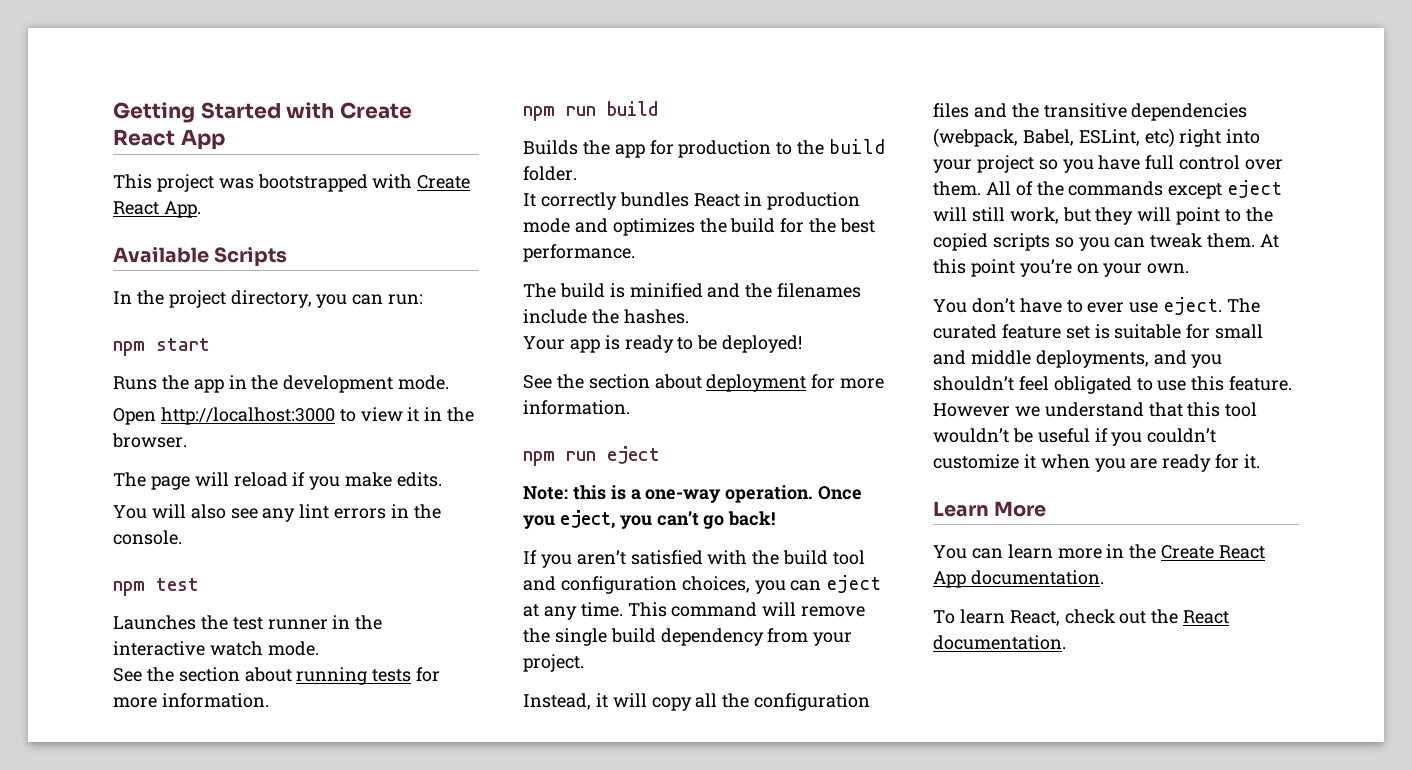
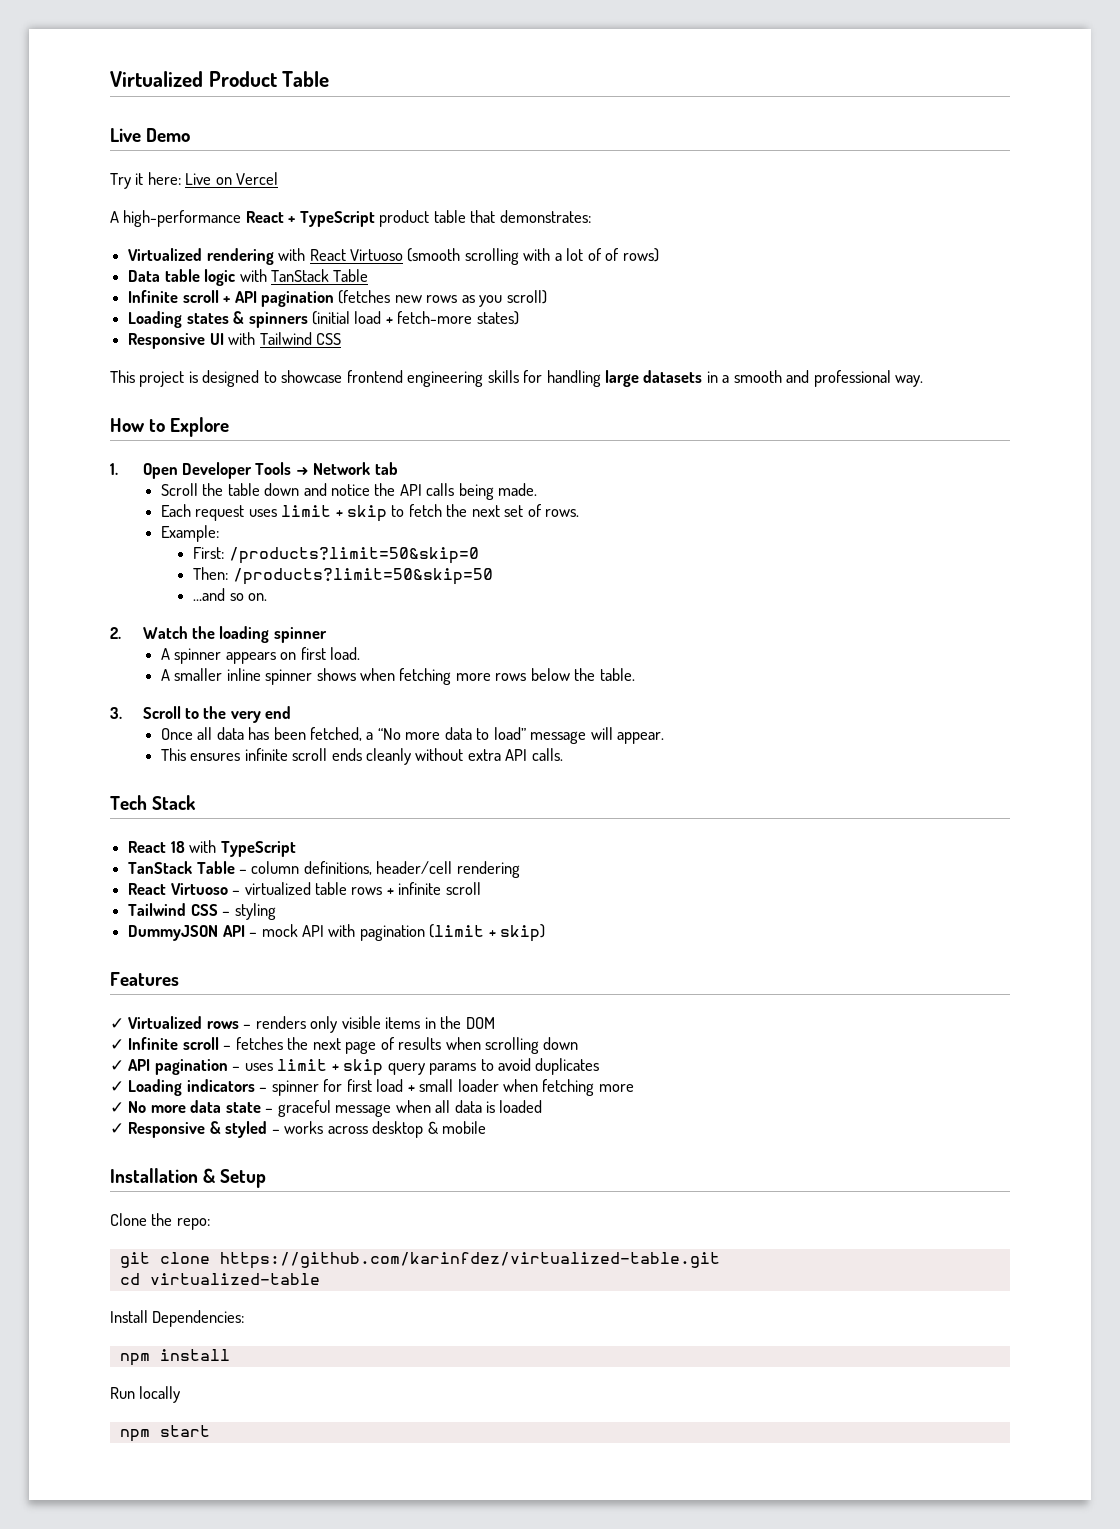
- Getting Started with Create React App
- This project was bootstrapped with Create React App.
- Available Scripts
- In the project directory, you can run:
+ Virtualized Product Table
+ Live Demo
+ Try it here: Live on Vercel
+ A high-performance React + TypeScript product table that demonstrates:
+ Virtualized rendering with React Virtuoso (smooth scrolling with a lot of of rows)
+ Data table logic with TanStack Table
+ Infinite scroll + API pagination (fetches new rows as you scroll)
+ Loading states & spinners (initial load + fetch-more states)
+ Responsive UI with Tailwind CSS
+ This project is designed to showcase frontend engineering skills for handling large datasets in a smooth and professional way.
+ How to Explore
+ 1. Open Developer Tools → Network tab
+ Scroll the table down and notice the API calls being made.
+ Each request uses limit + skip to fetch the next set of rows.
+ Example:
+ First: /products?limit=50&skip=0
+ Then: /products?limit=50&skip=50
+ …and so on.
+ 2. Watch the loading spinner
+ A spinner appears on first load.
+ A smaller inline spinner shows when fetching more rows below the table.
+ 3. Scroll to the very end
+ Once all data has been fetched, a “No more data to load” message will appear.
+ This ensures infinite scroll ends cleanly without extra API calls.
+ Tech Stack
+ React 18 with TypeScript
+ TanStack Table – column definitions, header/cell rendering
+ React Virtuoso – virtualized table rows + infinite scroll
+ Tailwind CSS – styling
+ DummyJSON API – mock API with pagination (limit + skip)
+ Features
+ ✓ Virtualized rows – renders only visible items in the DOM
+ ✓ Infinite scroll – fetches the next page of results when scrolling down
+ ✓ API pagination – uses limit + skip query params to avoid duplicates
+ ✓ Loading indicators – spinner for first load + small loader when fetching more
+ ✓ No more data state – graceful message when all data is loaded
+ ✓ Responsive & styled – works across desktop & mobile
+ Installation & Setup
+ Clone the repo:
+ git clone https://github.com/karinfdez/virtualized-table.git
+ cd virtualized-table
+ Install Dependencies:
+ npm install
+ Run locally
  npm start
- Runs the app in the development mode.
- Open http://localhost:3000 to view it in the browser.
- The page will reload if you make edits.
- You will also see any lint errors in the console.
- npm test
- Launches the test runner in the interactive watch mode.
- See the section about running tests for more information.
- npm run build
- Builds the app for production to the build folder.
- It correctly bundles React in production mode and optimizes the build for the best performance.
- The build is minified and the filenames include the hashes.
- Your app is ready to be deployed!
- See the section about deployment for more information.
- npm run eject
- Note: this is a one-way operation. Once you eject, you can’t go back!
- If you aren’t satisfied with the build tool and configuration choices, you can eject at any time. This command will remove the single build dependency from your project.
- Instead, it will copy all the configuration files and the transitive dependencies (webpack, Babel, ESLint, etc) right into your project so you have full control over them. All of the commands except eject will still work, but they will point to the copied scripts so you can tweak them. At this point you’re on your own.
- You don’t have to ever use eject. The curated feature set is suitable for small and middle deployments, and you shouldn’t feel obligated to use this feature. However we understand that this tool wouldn’t be useful if you couldn’t customize it when you are ready for it.
- Learn More
- You can learn more in the Create React App documentation.
- To learn React, check out the React documentation.

